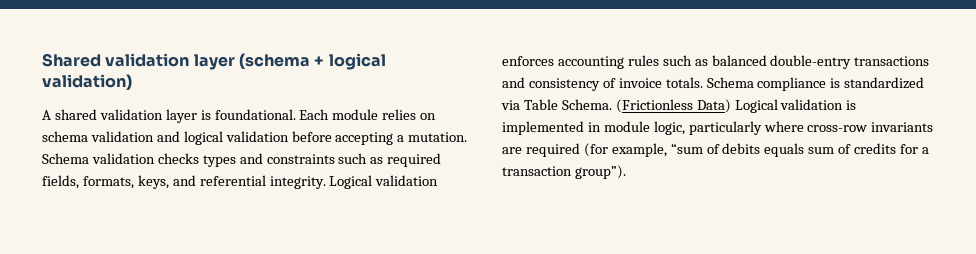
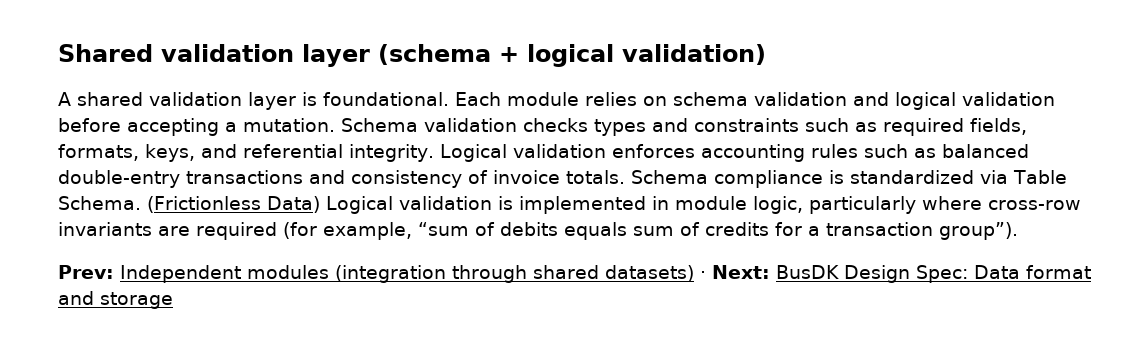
+ Prev: Independent modules (integration through shared datasets) · Next: BusDK Design Spec: Data format and storage

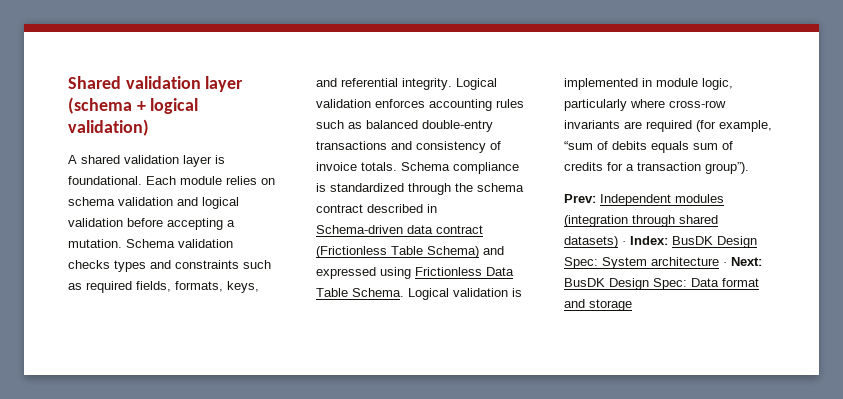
- Schema compliance is standardized via Table Schema. (Frictionless Data) Logical validation is implemented in module logic, particularly where cross-row invariants are required (for example, “sum of debits equals sum of credits for a transaction group”).
+ Schema compliance is standardized through the schema contract described in Schema-driven data contract (Frictionless Table Schema) and expressed using Frictionless Data Table Schema. Logical validation is implemented in module logic, particularly where cross-row invariants are required (for example, “sum of debits equals sum of credits for a transaction group”).
- Prev: Independent modules (integration through shared datasets) · Next: BusDK Design Spec: Data format and storage
+ Prev: Independent modules (integration through shared datasets) · Index: BusDK Design Spec: System architecture · Next: BusDK Design Spec: Data format and storage

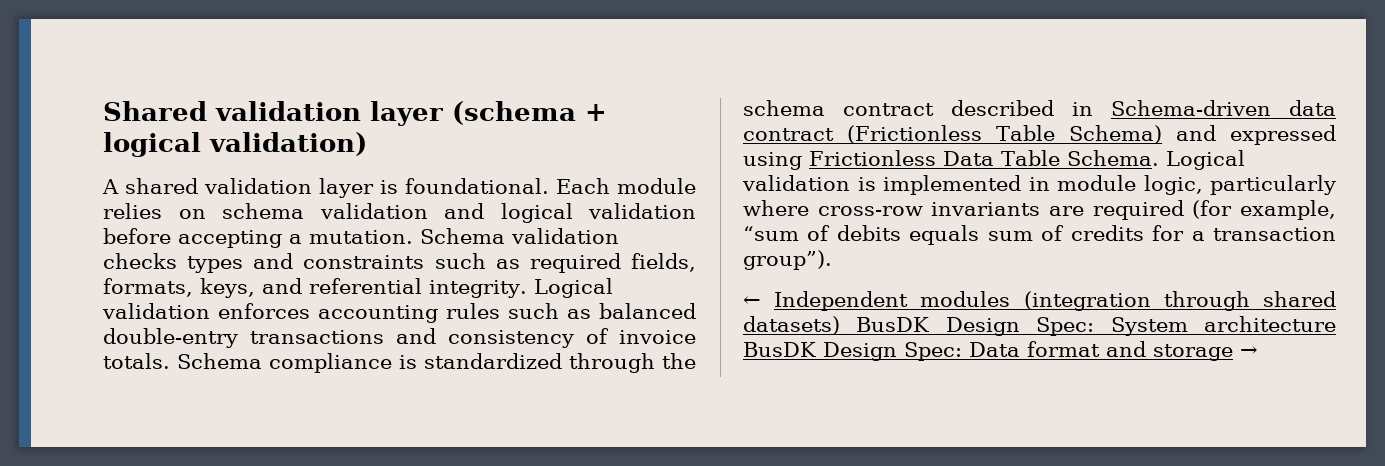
- Prev: Independent modules (integration through shared datasets) · Index: BusDK Design Spec: System architecture · Next: BusDK Design Spec: Data format and storage
+ ← Independent modules (integration through shared datasets) BusDK Design Spec: System architecture BusDK Design Spec: Data format and storage →

